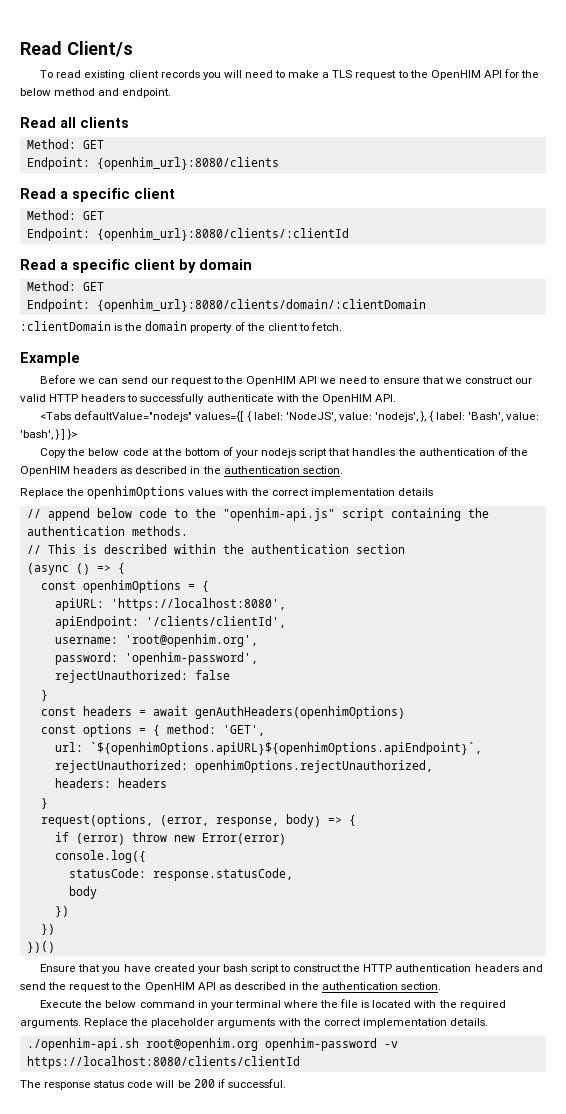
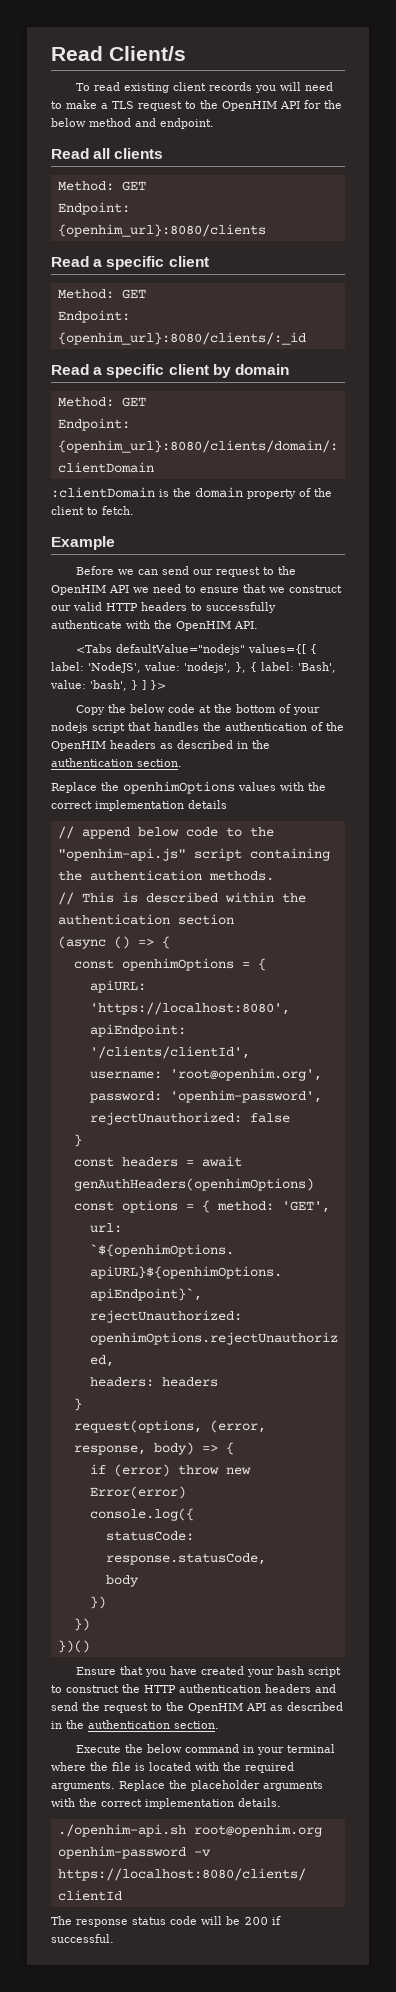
- Endpoint: {openhim_url}:8080/clients/:clientId
+ Endpoint: {openhim_url}:8080/clients/:_id

